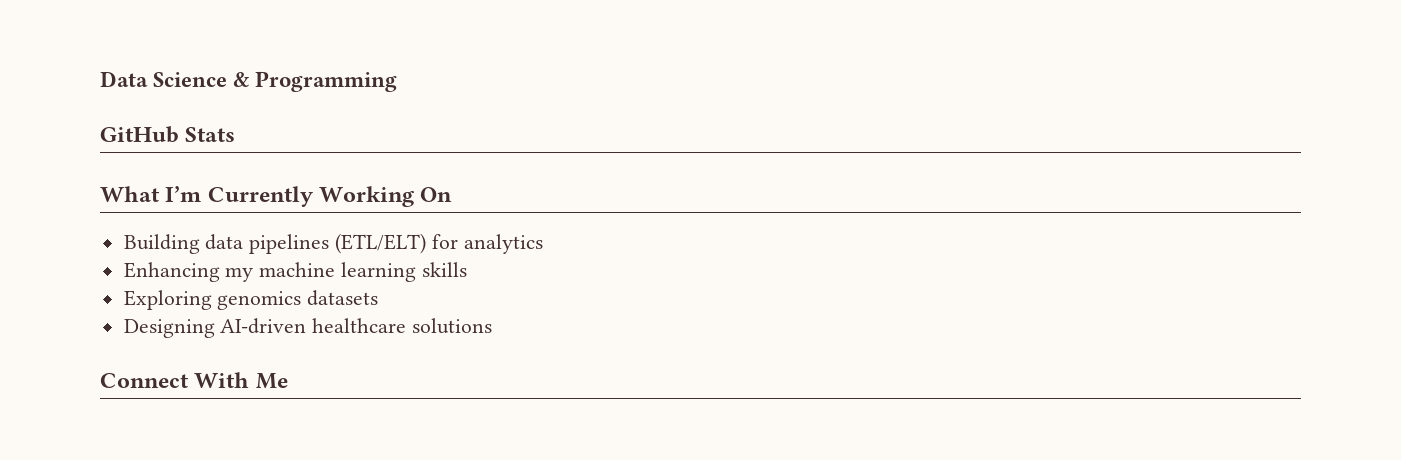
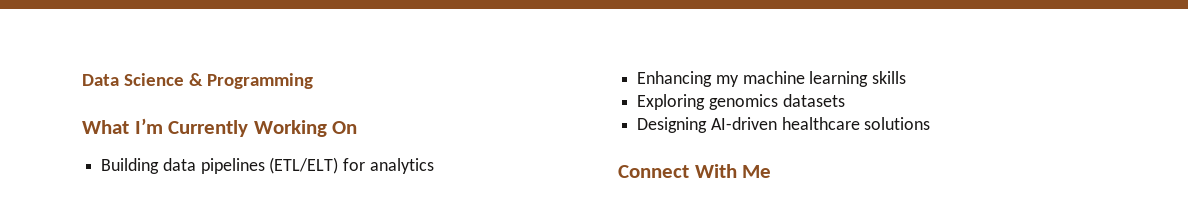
- GitHub Stats

